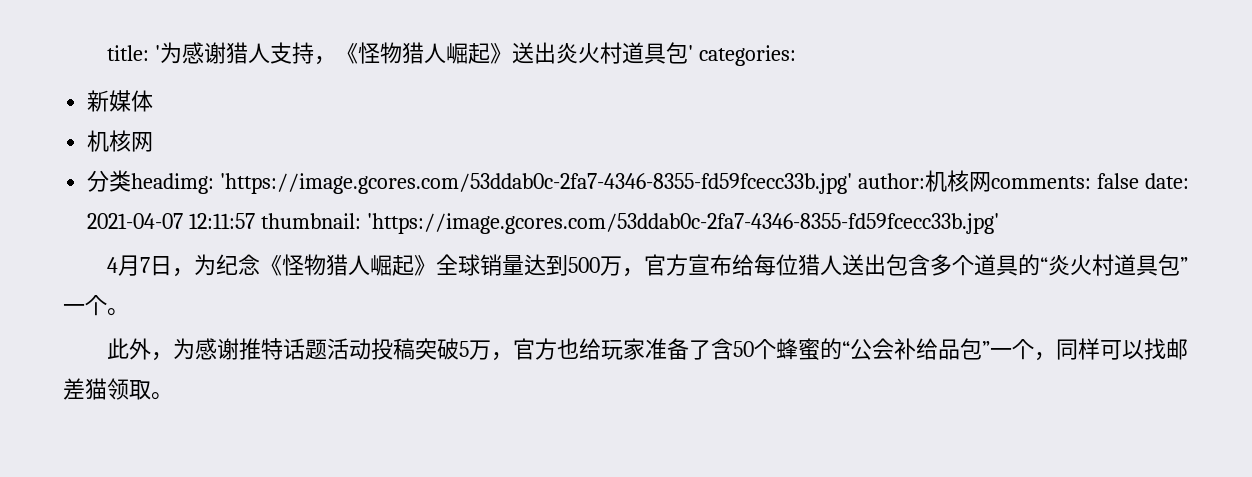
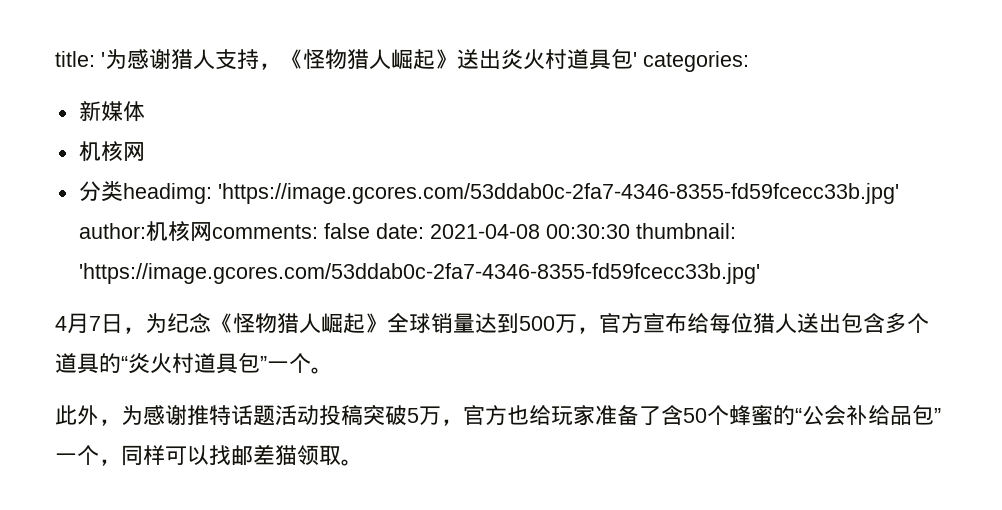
- 分类headimg: 'https://image.gcores.com/53ddab0c-2fa7-4346-8355-fd59fcecc33b.jpg' author:机核网comments: false date: 2021-04-07 12:11:57 thumbnail: 'https://image.gcores.com/53ddab0c-2fa7-4346-8355-fd59fcecc33b.jpg'
+ 分类headimg: 'https://image.gcores.com/53ddab0c-2fa7-4346-8355-fd59fcecc33b.jpg' author:机核网comments: false date: 2021-04-08 00:30:30 thumbnail: 'https://image.gcores.com/53ddab0c-2fa7-4346-8355-fd59fcecc33b.jpg'

